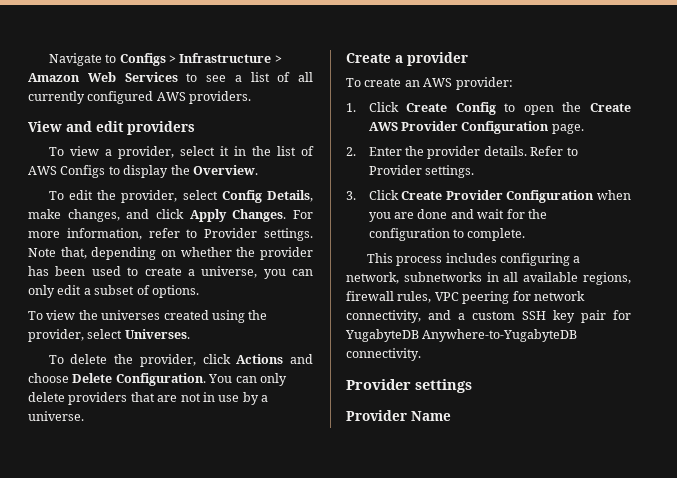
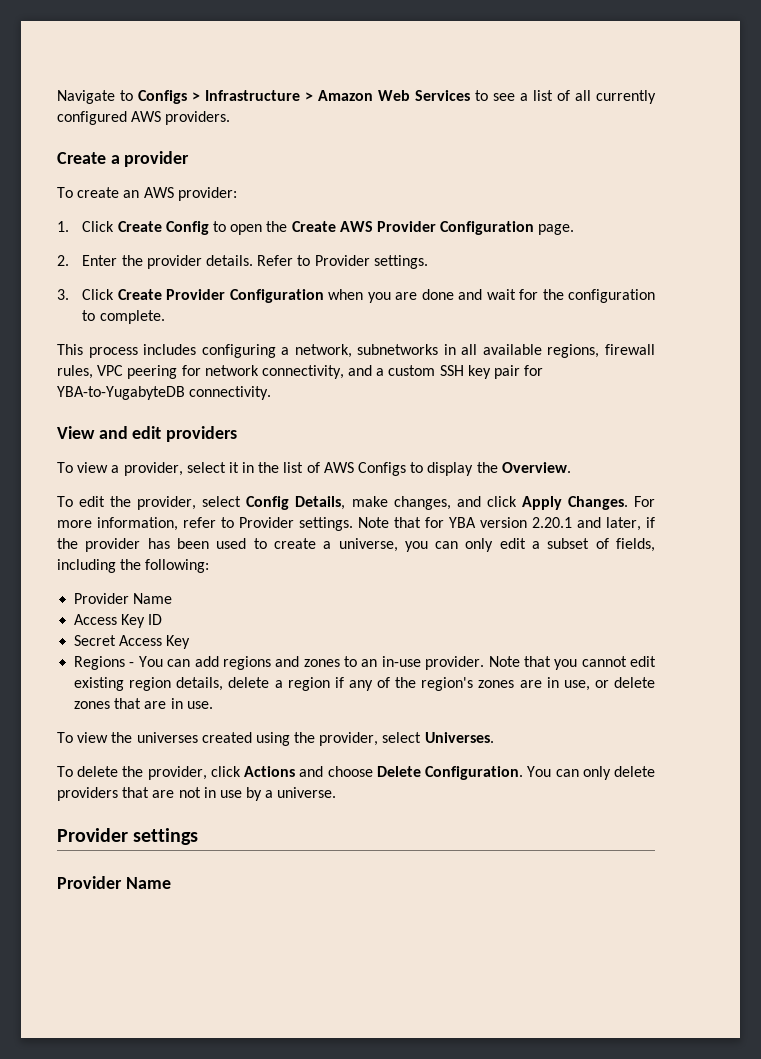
- View and edit providers
- To view a provider, select it in the list of AWS Configs to display the Overview.
- To edit the provider, select Config Details, make changes, and click Apply Changes. For more information, refer to Provider settings. Note that, depending on whether the provider has been used to create a universe, you can only edit a subset of options.
- To view the universes created using the provider, select Universes.
- To delete the provider, click Actions and choose Delete Configuration. You can only delete providers that are not in use by a universe.
- This process includes configuring a network, subnetworks in all available regions, firewall rules, VPC peering for network connectivity, and a custom SSH key pair for YugabyteDB Anywhere-to-YugabyteDB connectivity.
+ This process includes configuring a network, subnetworks in all available regions, firewall rules, VPC peering for network connectivity, and a custom SSH key pair for YBA-to-YugabyteDB connectivity.
+ View and edit providers
+ To view a provider, select it in the list of AWS Configs to display the Overview.
+ To edit the provider, select Config Details, make changes, and click Apply Changes. For more information, refer to Provider settings. Note that for YBA version 2.20.1 and later, if the provider has been used to create a universe, you can only edit a subset of fields, including the following:
+ Provider Name
+ Access Key ID
+ Secret Access Key
+ Regions - You can add regions and zones to an in-use provider. Note that you cannot edit existing region details, delete a region if any of the region's zones are in use, or delete zones that are in use.
+ To view the universes created using the provider, select Universes.
+ To delete the provider, click Actions and choose Delete Configuration. You can only delete providers that are not in use by a universe.

